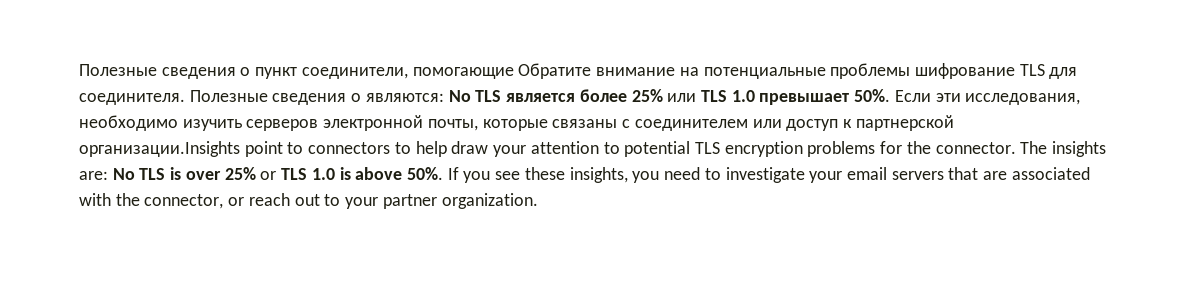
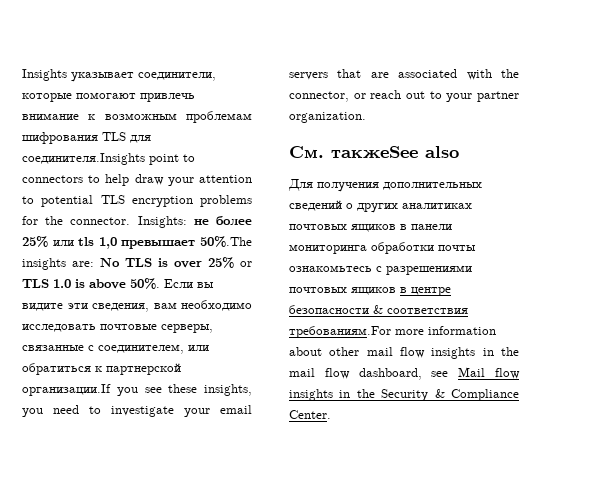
- Полезные сведения о пункт соединители, помогающие Обратите внимание на потенциальные проблемы шифрование TLS для соединителя. Полезные сведения о являются: No TLS является более 25% или TLS 1.0 превышает 50%. Если эти исследования, необходимо изучить серверов электронной почты, которые связаны с соединителем или доступ к партнерской организации.Insights point to connectors to help draw your attention to potential TLS encryption problems for the connector.
+ Insights указывает соединители, которые помогают привлечь внимание к возможным проблемам шифрования TLS для соединителя.Insights point to connectors to help draw your attention to potential TLS encryption problems for the connector.
- The insights are: No TLS is over 25% or TLS 1.0 is above 50%.
+ Insights: не более 25% или tls 1,0 превышает 50%.The insights are: No TLS is over 25% or TLS 1.0 is above 50%.
- If you see these insights, you need to investigate your email servers that are associated with the connector, or reach out to your partner organization.
+ Если вы видите эти сведения, вам необходимо исследовать почтовые серверы, связанные с соединителем, или обратиться к партнерской организации.If you see these insights, you need to investigate your email servers that are associated with the connector, or reach out to your partner organization.
+ См. такжеSee also
+ Для получения дополнительных сведений о других аналитиках почтовых ящиков в панели мониторинга обработки почты ознакомьтесь с разрешениями почтовых ящиков в центре безопасности & соответствия требованиям.For more information about other mail flow insights in the mail flow dashboard, see Mail flow insights in the Security & Compliance Center.

